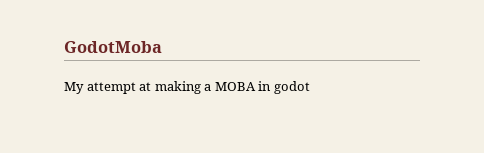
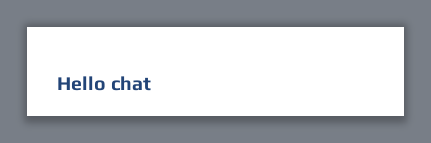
- GodotMoba
- My attempt at making a MOBA in godot
+ Hello chat

